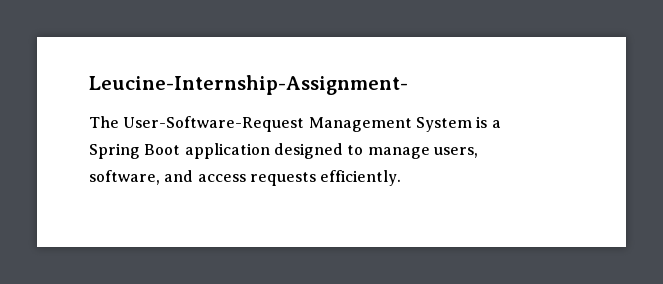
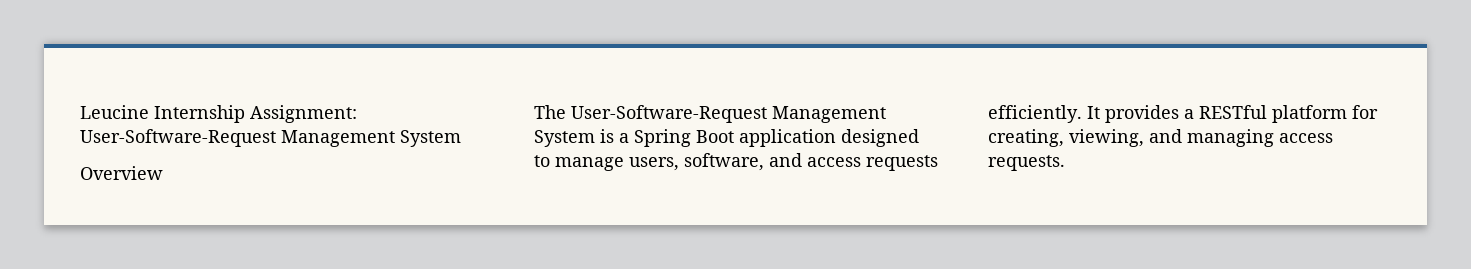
- Leucine-Internship-Assignment-
+ Leucine Internship Assignment: User-Software-Request Management System
+ Overview
+ It provides a RESTful platform for creating, viewing, and managing access requests.

